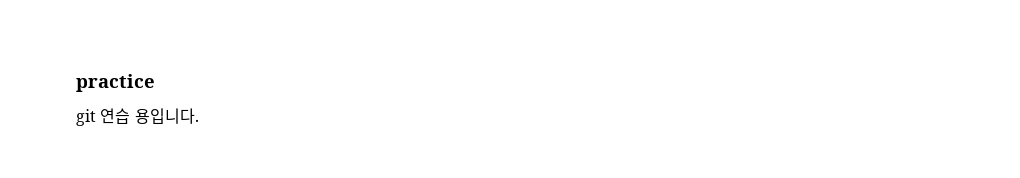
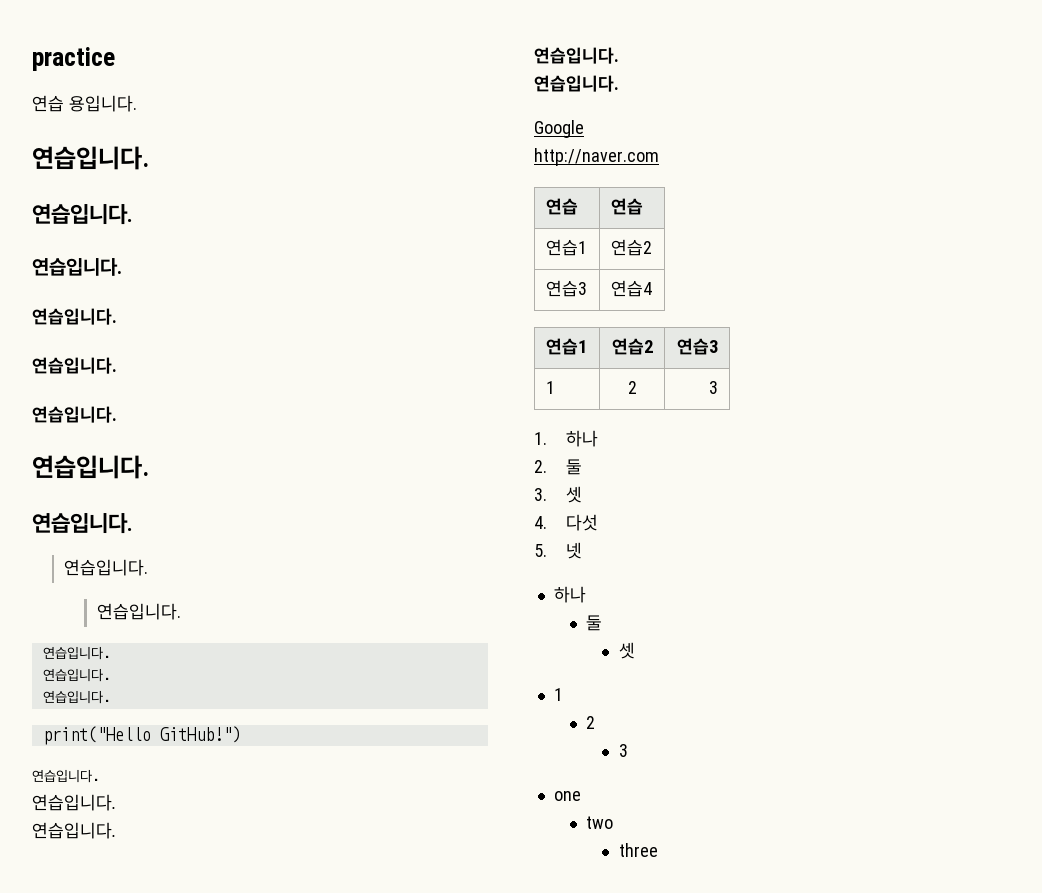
- git 연습 용입니다.
+ 연습 용입니다.
+ 연습입니다.
+ 연습입니다.
+ 연습입니다.
+ 연습입니다.
+ 연습입니다.
+ 연습입니다.
+ 연습입니다.
+ 연습입니다.
+ 연습입니다.
+ 연습입니다.
+ 연습입니다.
+ 연습입니다.
+ 연습입니다.
+ print("Hello GitHub!")
+ 연습입니다.
+ 연습입니다.
+ 연습입니다.
+ 연습입니다.
+ 연습입니다.
+ Google
+ http://naver.com
+ 연습 | 연습
+ 연습1 | 연습2
+ 연습3 | 연습4
+ 연습1 | 연습2 | 연습3
+ 1 | 2 | 3
+ 1. 하나
+ 2. 둘
+ 3. 셋
+ 4. 다섯
+ 5. 넷
+ 하나
+ 둘
+ 셋
+ 1
+ 2
+ 3
+ one
+ two
+ three

